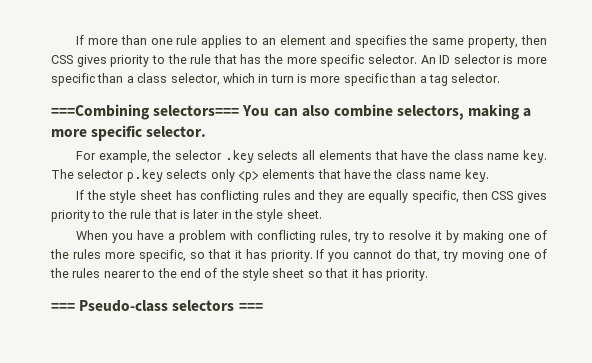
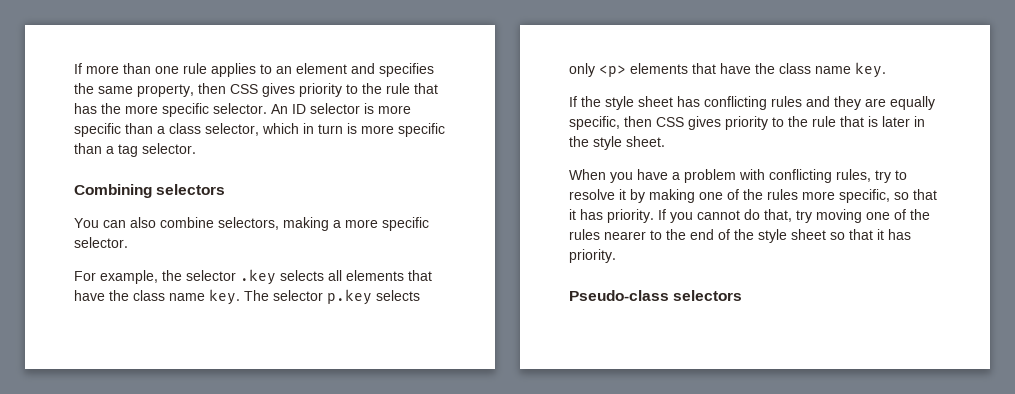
- ===Combining selectors=== You can also combine selectors, making a more specific selector.
+ Combining selectors
+ You can also combine selectors, making a more specific selector.
- === Pseudo-class selectors ===
+ Pseudo-class selectors

